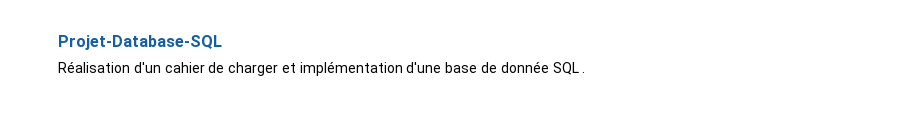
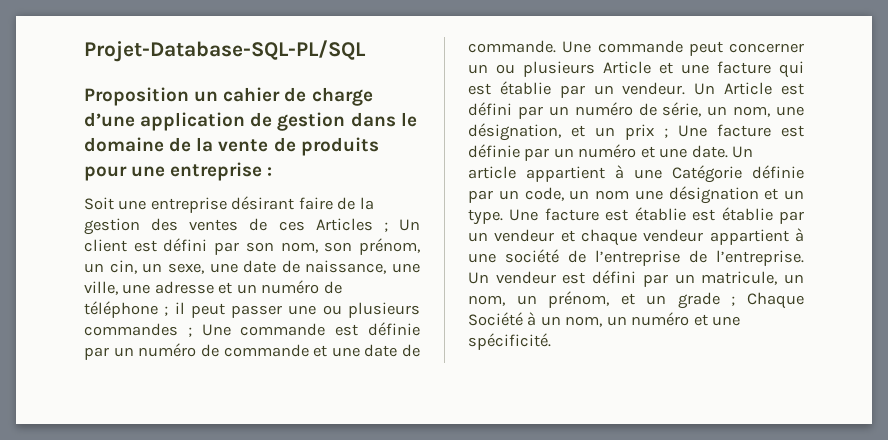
- Projet-Database-SQL
- Réalisation d'un cahier de charger et implémentation d'une base de donnée SQL .
+ Projet-Database-SQL-PL/SQL
+ Proposition un cahier de charge d’une application de gestion dans le domaine de la vente de produits pour une entreprise :
+ Soit une entreprise désirant faire de la gestion des ventes de ces Articles ; Un client est défini par son nom, son prénom, un cin, un sexe, une date de naissance, une ville, une adresse et un numéro de téléphone ; il peut passer une ou plusieurs commandes ; Une commande est définie par un numéro de commande et une date de commande. Une commande peut concerner un ou plusieurs Article et une facture qui est établie par un vendeur. Un Article est défini par un numéro de série, un nom, une désignation, et un prix ; Une facture est définie par un numéro et une date. Un article appartient à une Catégorie définie par un code, un nom une désignation et un type. Une facture est établie est établie par un vendeur et chaque vendeur appartient à une société de l’entreprise de l’entreprise. Un vendeur est défini par un matricule, un nom, un prénom, et un grade ; Chaque Société à un nom, un numéro et une spécificité.

